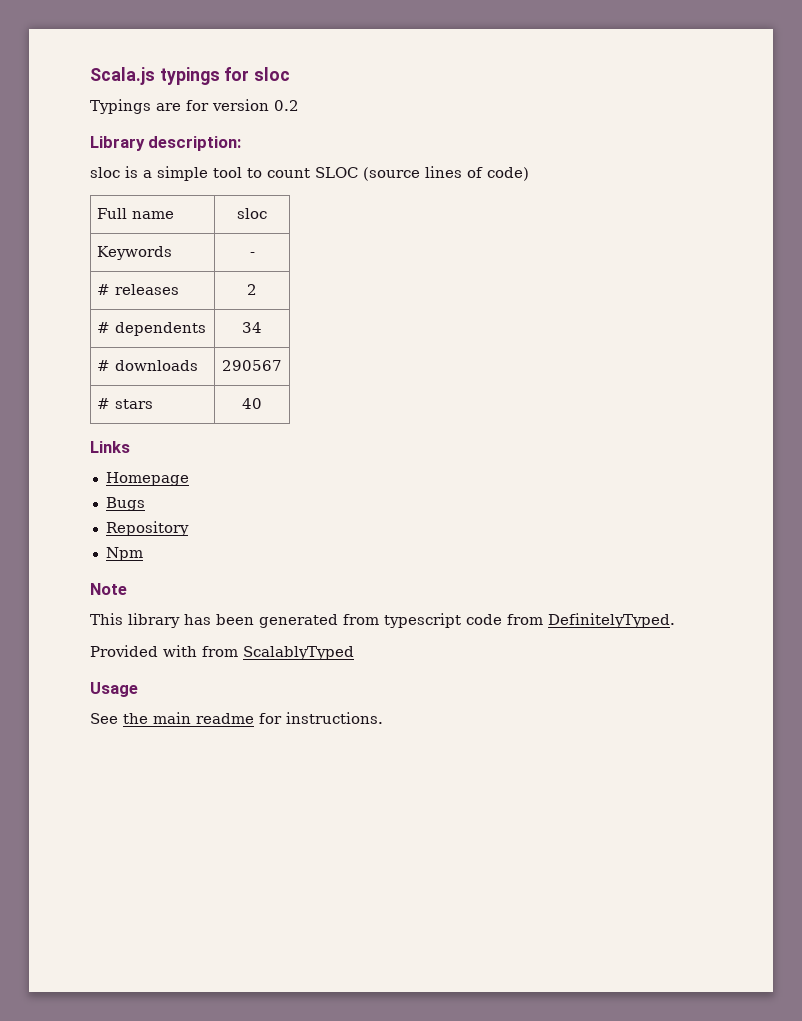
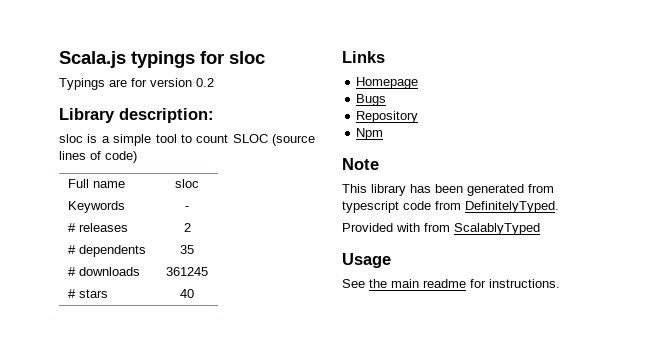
- # dependents | 34
+ # dependents | 35
- # downloads | 290567
+ # downloads | 361245

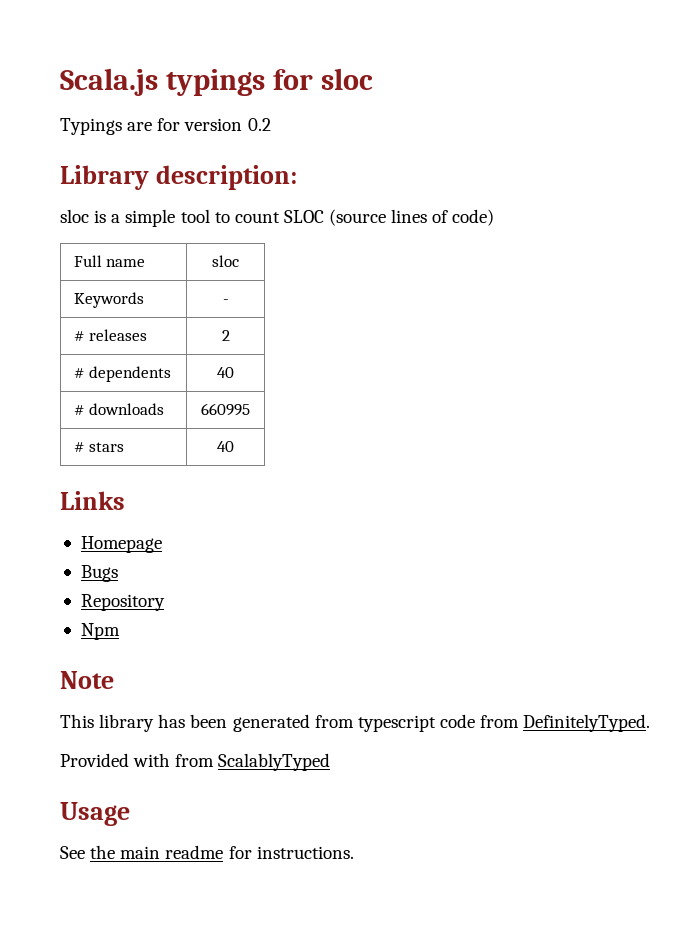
- # dependents | 35
+ # dependents | 40
- # downloads | 361245
+ # downloads | 660995

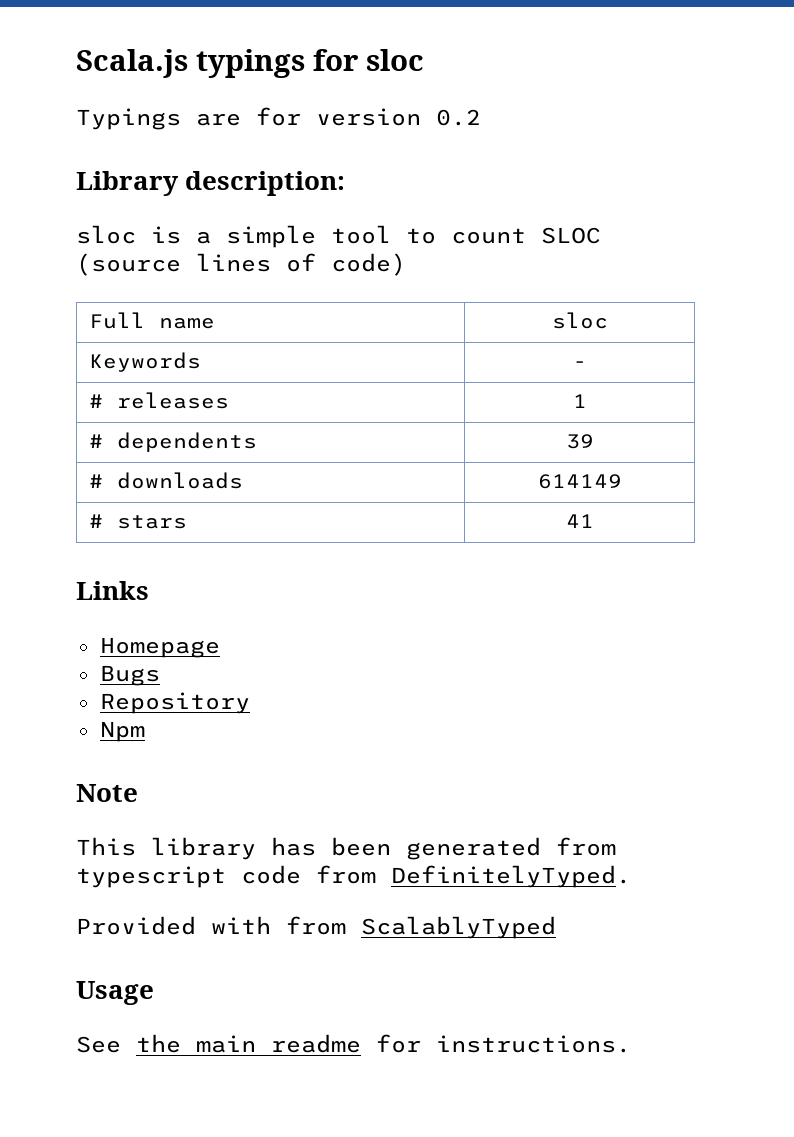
- # releases | 2
+ # releases | 1
- # dependents | 40
+ # dependents | 39
- # downloads | 660995
+ # downloads | 614149
- # stars | 40
+ # stars | 41

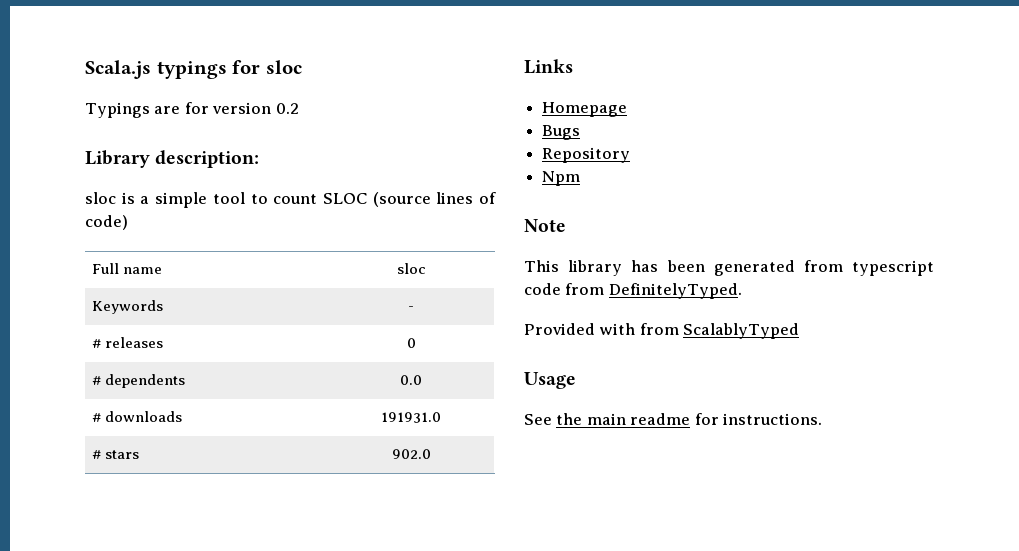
- # releases | 1
+ # releases | 0
- # dependents | 39
+ # dependents | 0.0
- # downloads | 614149
+ # downloads | 191931.0
- # stars | 41
+ # stars | 902.0

